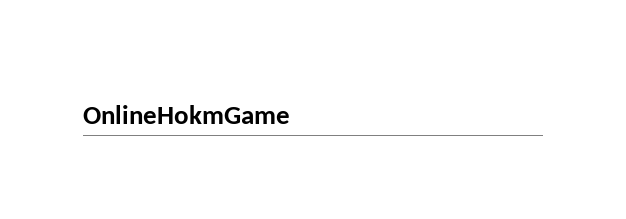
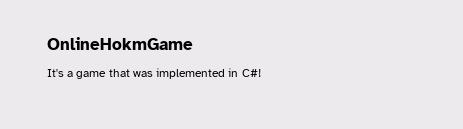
+ It's a game that was implemented in C#!

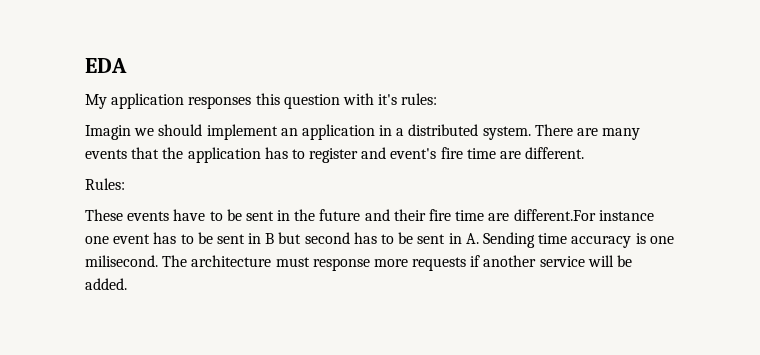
- OnlineHokmGame
- It's a game that was implemented in C#!
+ EDA
+ My application responses this question with it's rules:
+ Imagin we should implement an application in a distributed system. There are many events that the application has to register and event's fire time are different.
+ Rules:
+ These events have to be sent in the future and their fire time are different.For instance one event has to be sent in B but second has to be sent in A. Sending time accuracy is one milisecond. The architecture must response more requests if another service will be added.

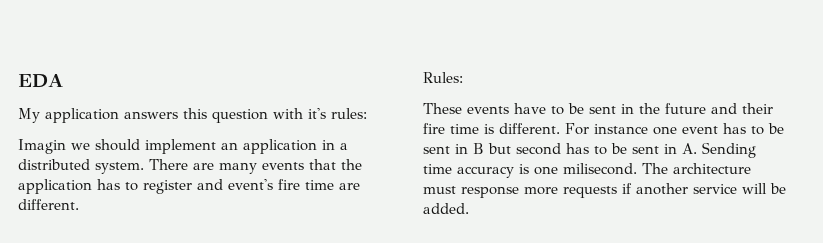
- My application responses this question with it's rules:
+ My application answers this question with it's rules:
- These events have to be sent in the future and their fire time are different.For instance one event has to be sent in B but second has to be sent in A. Sending time accuracy is one milisecond.
+ These events have to be sent in the future and their fire time is different. For instance one event has to be sent in B but second has to be sent in A. Sending time accuracy is one milisecond.

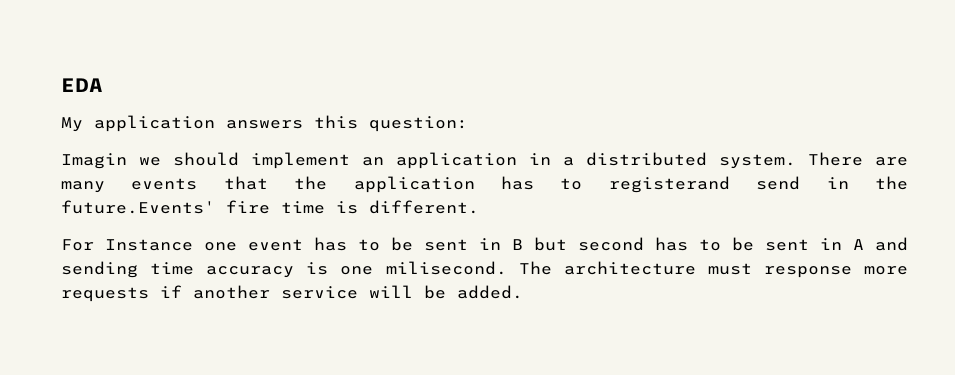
- My application answers this question with it's rules:
+ My application answers this question:
- There are many events that the application has to register and event's fire time are different.
- Rules:
- These events have to be sent in the future and their fire time is different. For instance one event has to be sent in B but second has to be sent in A. Sending time accuracy is one milisecond.
+ There are many events that the application has to registerand send in the future.Events' fire time is different.
+ For Instance one event has to be sent in B but second has to be sent in A and sending time accuracy is one milisecond.

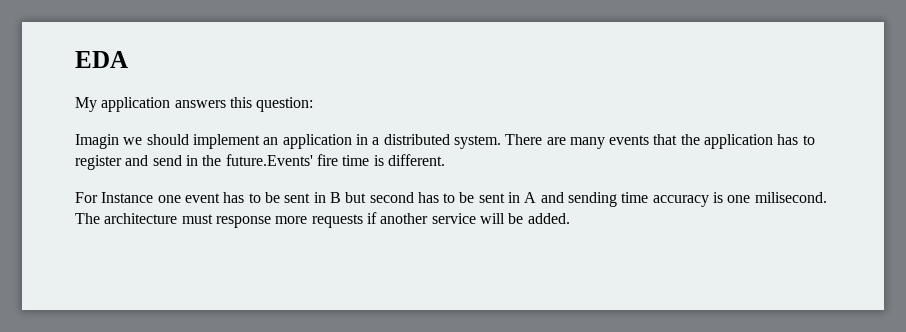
- There are many events that the application has to registerand send in the future.Events' fire time is different.
+ There are many events that the application has to register and send in the future.Events' fire time is different.

